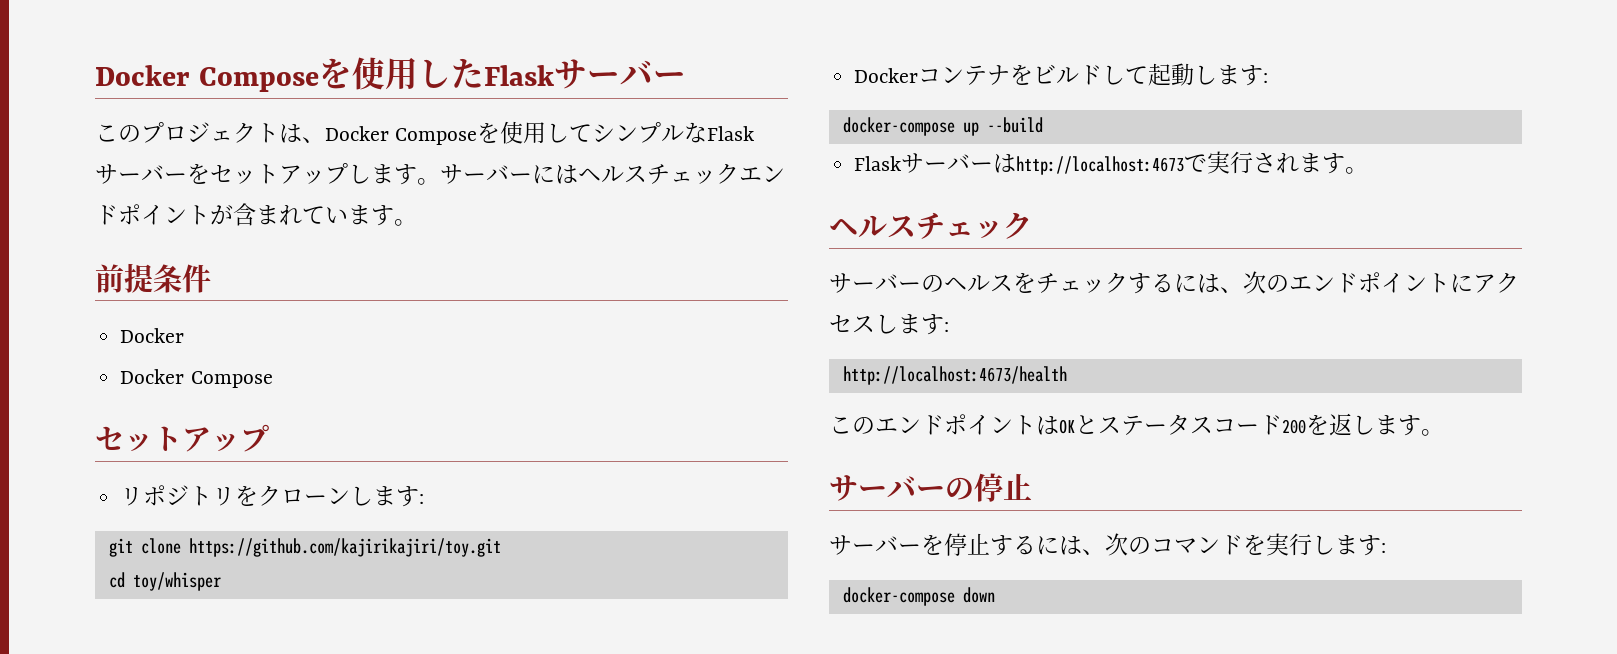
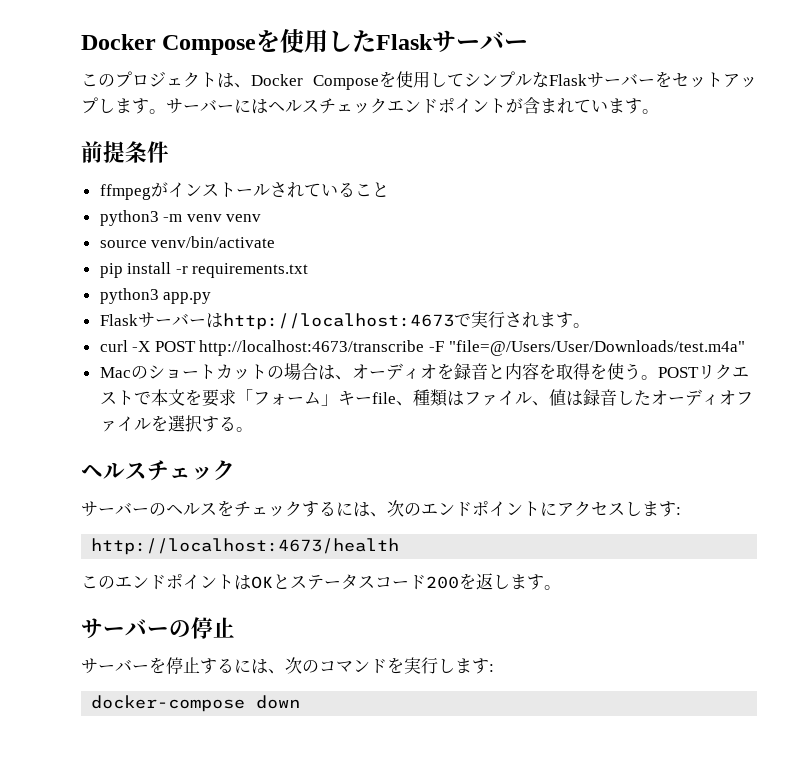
  前提条件
- Docker
- Docker Compose
- セットアップ
- リポジトリをクローンします:
- git clone https://github.com/kajirikajiri/toy.git
- cd toy/whisper
- Dockerコンテナをビルドして起動します:
- docker-compose up --build
+ ffmpegがインストールされていること
+ python3 -m venv venv
+ source venv/bin/activate
+ pip install -r requirements.txt
+ python3 app.py
+ curl -X POST http://localhost:4673/transcribe -F "file=@/Users/User/Downloads/test.m4a"
+ Macのショートカットの場合は、オーディオを録音と内容を取得を使う。POSTリクエストで本文を要求「フォーム」キーfile、種類はファイル、値は録音したオーディオファイルを選択する。

